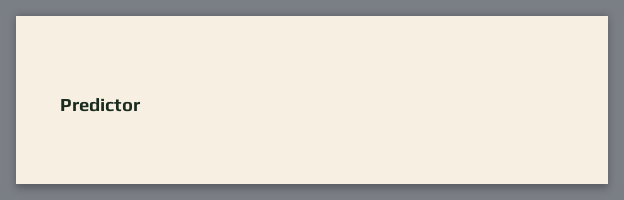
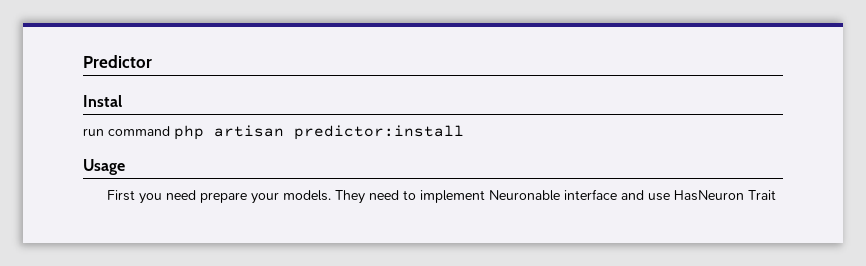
+ Instal
+ run command php artisan predictor:install
+ Usage
+ First you need prepare your models. They need to implement Neuronable interface and use HasNeuron Trait

